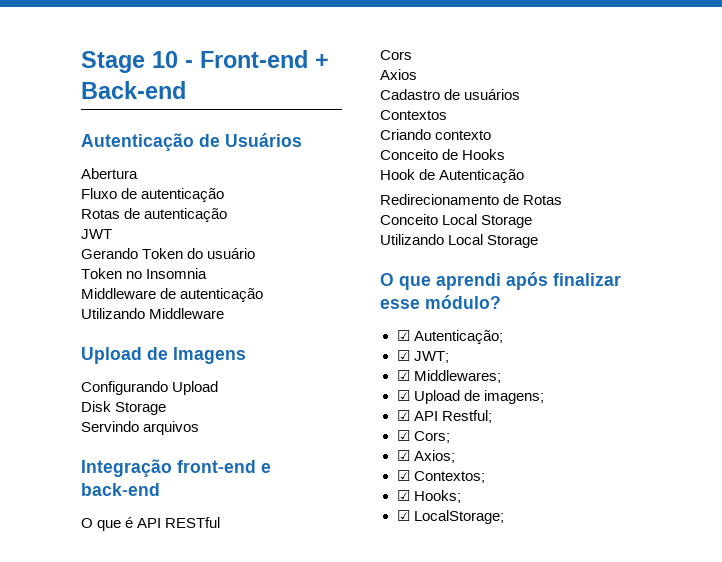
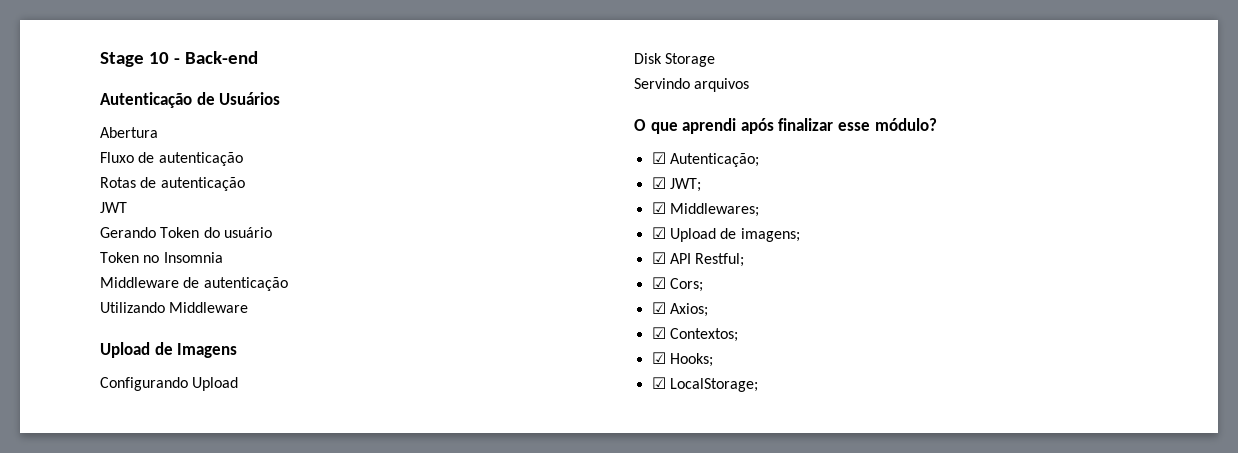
- Stage 10 - Front-end + Back-end
+ Stage 10 - Back-end
- Integração front-end e back-end
- O que é API RESTful
- Cors
- Axios
- Cadastro de usuários
- Contextos
- Criando contexto
- Conceito de Hooks
- Hook de Autenticação
- Redirecionamento de Rotas
- Conceito Local Storage
- Utilizando Local Storage

